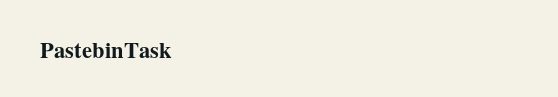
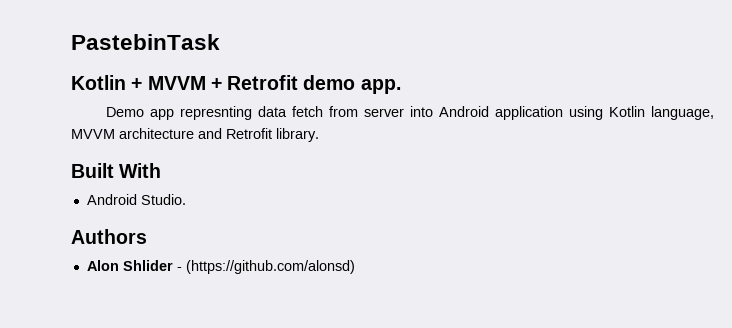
+ Kotlin + MVVM + Retrofit demo app.
+ Demo app represnting data fetch from server into Android application using Kotlin language, MVVM architecture and Retrofit library.
+ Built With
+ Android Studio.
+ Authors
+ Alon Shlider - (https://github.com/alonsd)

